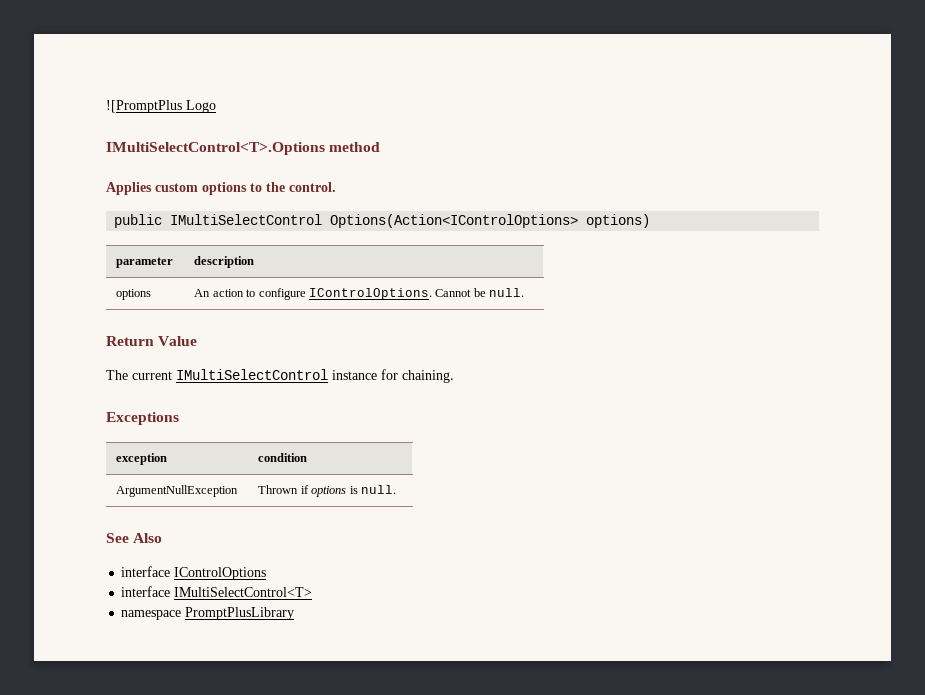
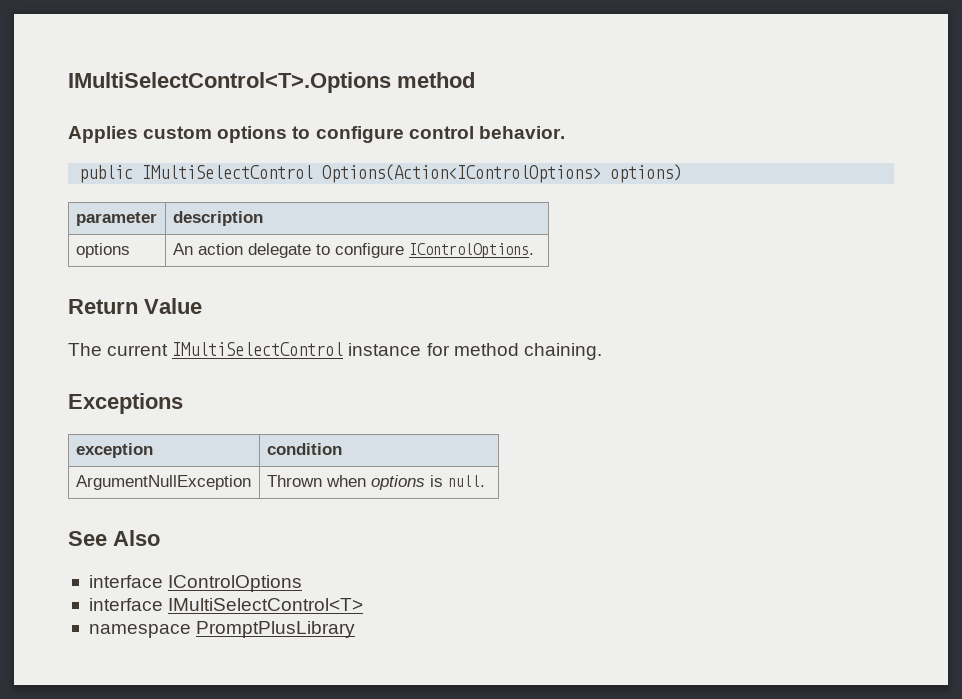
- ![PromptPlus Logo
- Applies custom options to the control.
+ Applies custom options to configure control behavior.
- options | An action to configure IControlOptions. Cannot be null.
+ options | An action delegate to configure IControlOptions.
- The current IMultiSelectControl instance for chaining.
+ The current IMultiSelectControl instance for method chaining.
- ArgumentNullException | Thrown if options is null.
+ ArgumentNullException | Thrown when options is null.

